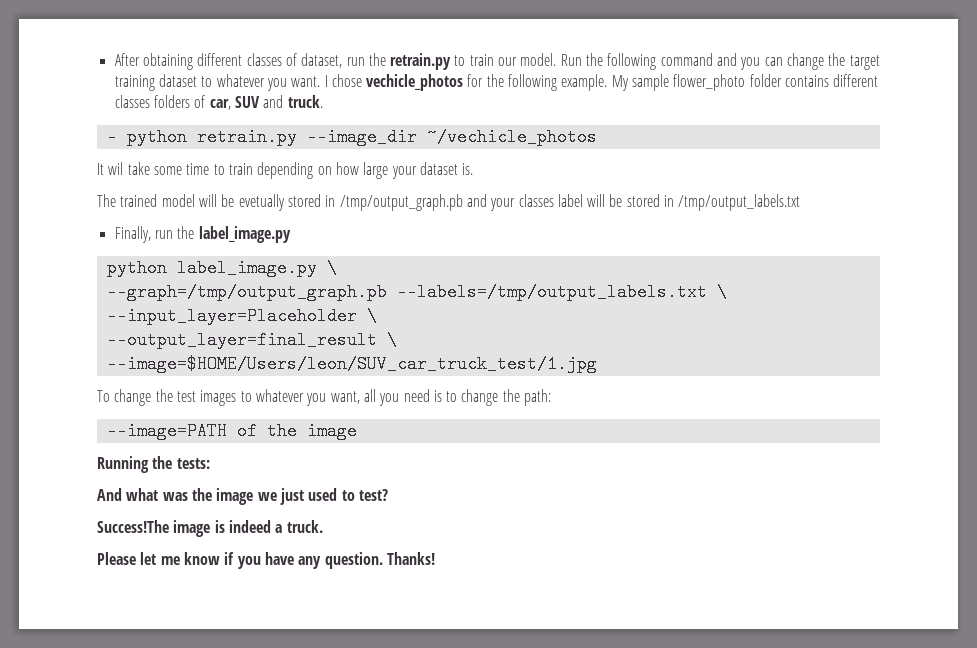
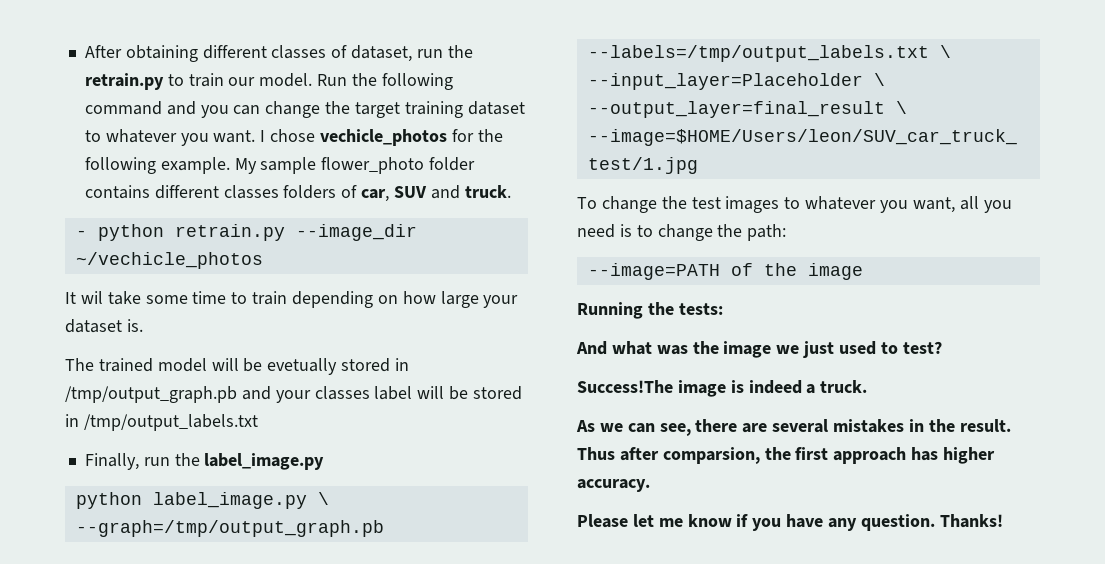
+ As we can see, there are several mistakes in the result. Thus after comparsion, the first approach has higher accuracy.

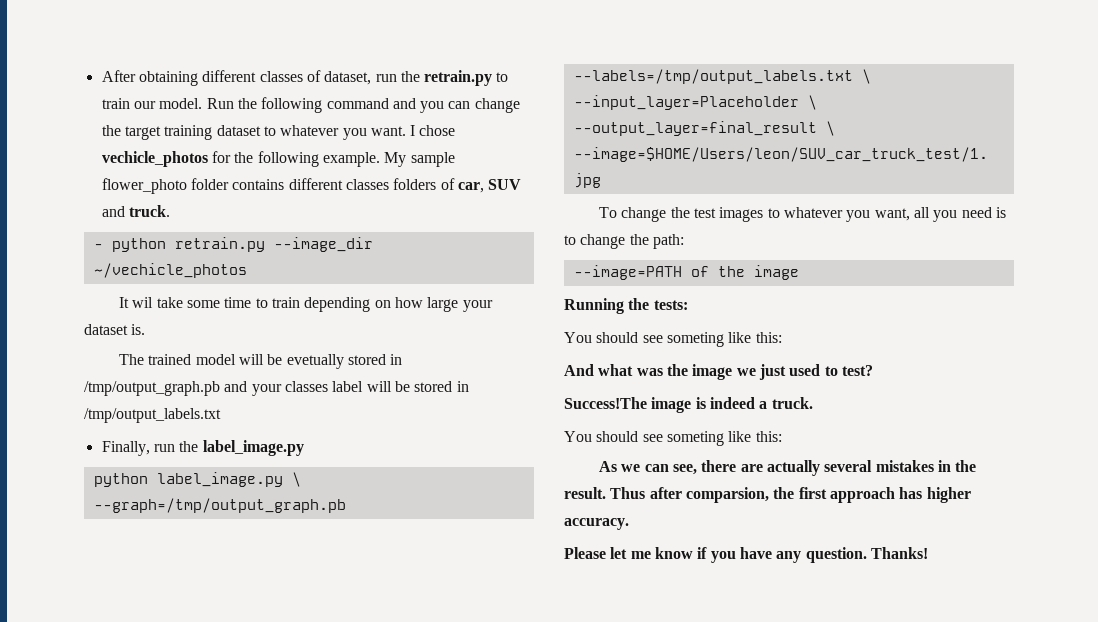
  Running the tests:
+ You should see someting like this:
  Success!The image is indeed a truck.
+ You should see someting like this:
- As we can see, there are several mistakes in the result.
+ As we can see, there are actually several mistakes in the result.

